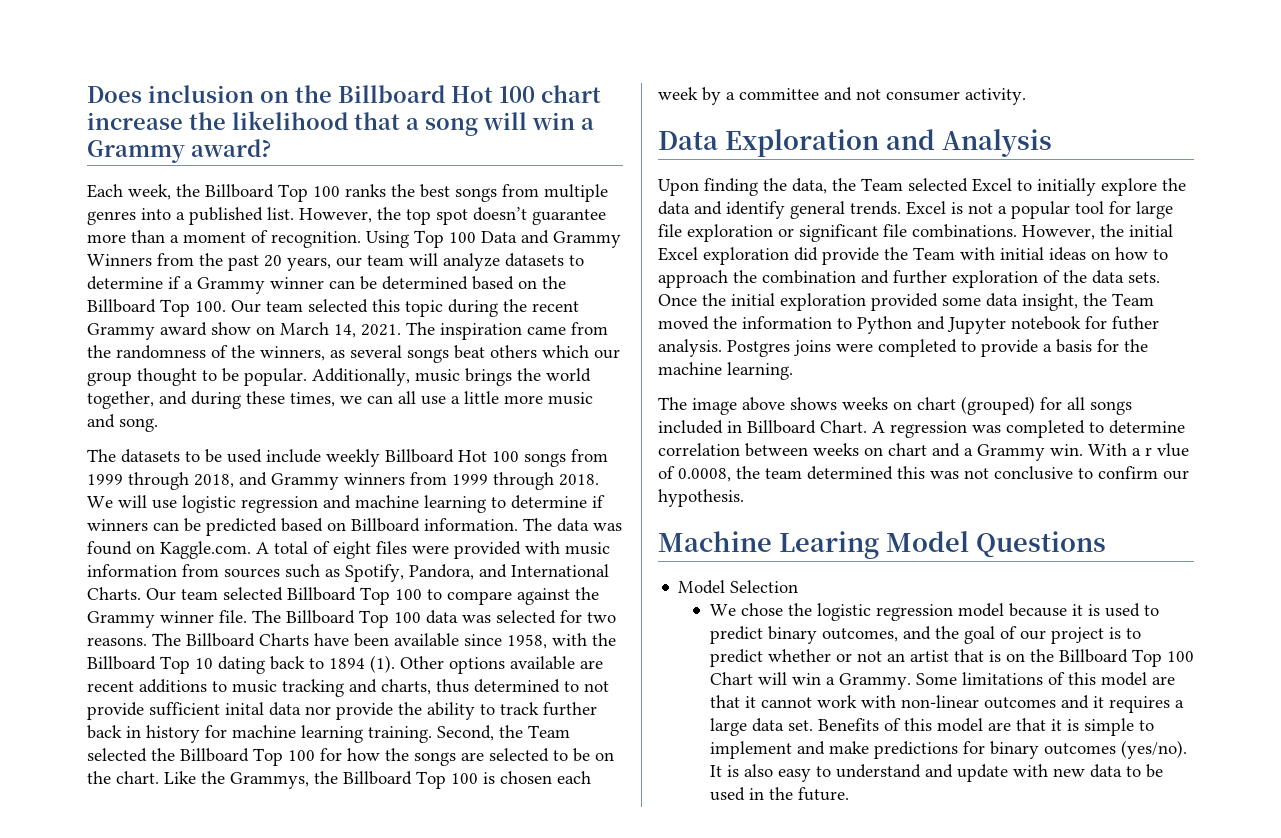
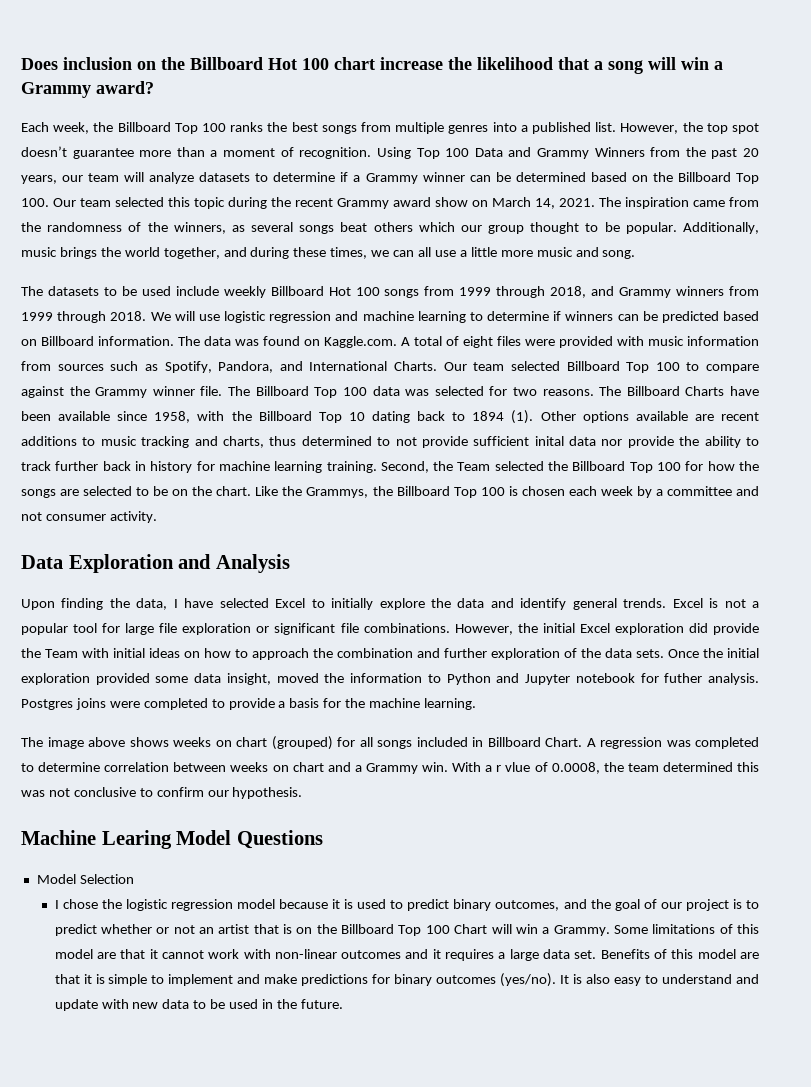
- Upon finding the data, the Team selected Excel to initially explore the data and identify general trends.
+ Upon finding the data, I have selected Excel to initially explore the data and identify general trends.
- Once the initial exploration provided some data insight, the Team moved the information to Python and Jupyter notebook for futher analysis.
+ Once the initial exploration provided some data insight, moved the information to Python and Jupyter notebook for futher analysis.
- We chose the logistic regression model because it is used to predict binary outcomes, and the goal of our project is to predict whether or not an artist that is on the Billboard Top 100 Chart will win a Grammy.
+ I chose the logistic regression model because it is used to predict binary outcomes, and the goal of our project is to predict whether or not an artist that is on the Billboard Top 100 Chart will win a Grammy.

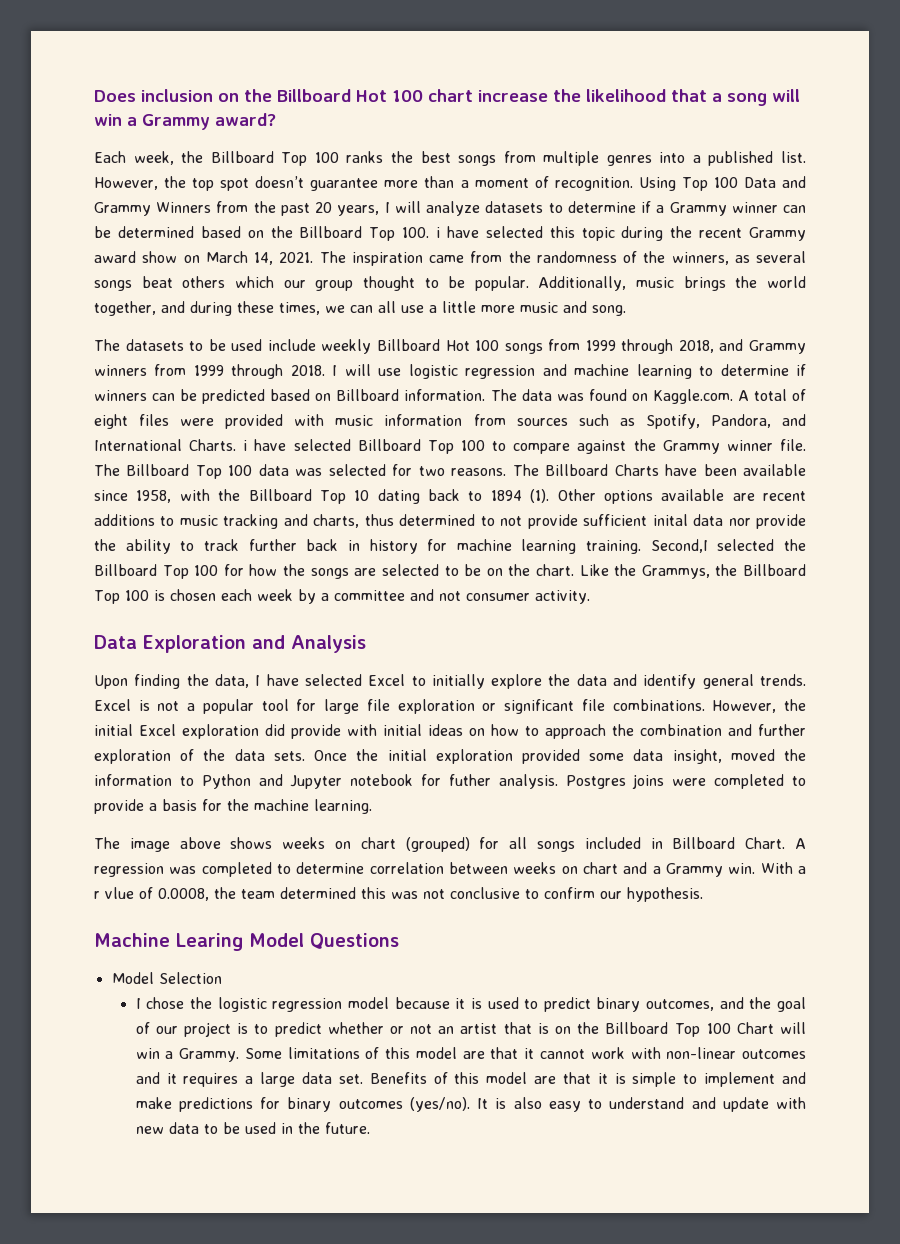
- Using Top 100 Data and Grammy Winners from the past 20 years, our team will analyze datasets to determine if a Grammy winner can be determined based on the Billboard Top 100. Our team selected this topic during the recent Grammy award show on March 14, 2021.
+ Using Top 100 Data and Grammy Winners from the past 20 years, I will analyze datasets to determine if a Grammy winner can be determined based on the Billboard Top 100. i have selected this topic during the recent Grammy award show on March 14, 2021.
- We will use logistic regression and machine learning to determine if winners can be predicted based on Billboard information.
+ I will use logistic regression and machine learning to determine if winners can be predicted based on Billboard information.
- The data was found on Kaggle.com. A total of eight files were provided with music information from sources such as Spotify, Pandora, and International Charts. Our team selected Billboard Top 100 to compare against the Grammy winner file.
+ The data was found on Kaggle.com. A total of eight files were provided with music information from sources such as Spotify, Pandora, and International Charts. i have selected Billboard Top 100 to compare against the Grammy winner file.
- Second, the Team selected the Billboard Top 100 for how the songs are selected to be on the chart.
+ Second,I selected the Billboard Top 100 for how the songs are selected to be on the chart.
- However, the initial Excel exploration did provide the Team with initial ideas on how to approach the combination and further exploration of the data sets.
+ However, the initial Excel exploration did provide with initial ideas on how to approach the combination and further exploration of the data sets.

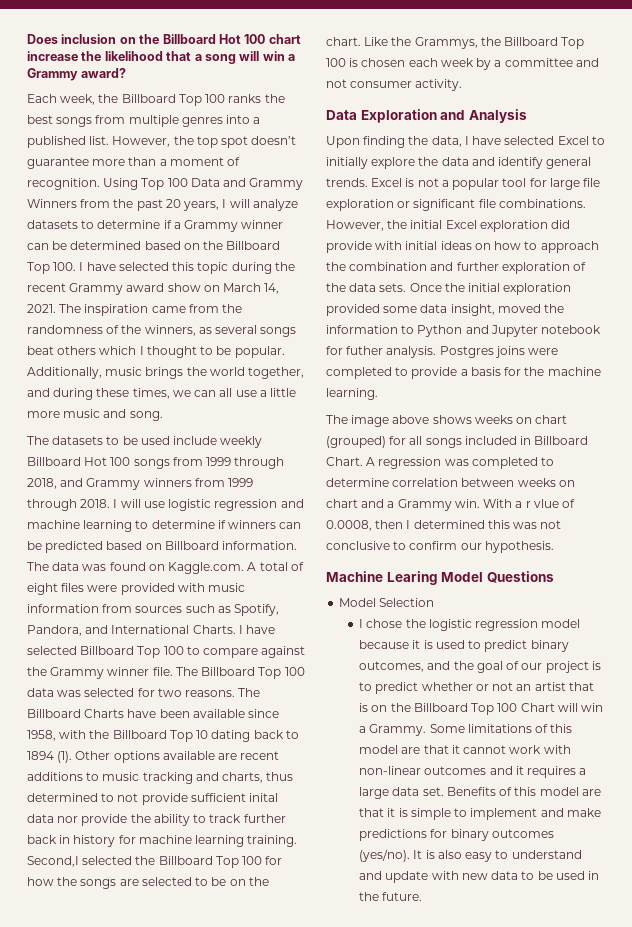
- Using Top 100 Data and Grammy Winners from the past 20 years, I will analyze datasets to determine if a Grammy winner can be determined based on the Billboard Top 100. i have selected this topic during the recent Grammy award show on March 14, 2021.
+ Using Top 100 Data and Grammy Winners from the past 20 years, I will analyze datasets to determine if a Grammy winner can be determined based on the Billboard Top 100. I have selected this topic during the recent Grammy award show on March 14, 2021.
- The inspiration came from the randomness of the winners, as several songs beat others which our group thought to be popular.
+ The inspiration came from the randomness of the winners, as several songs beat others which I thought to be popular.
- The data was found on Kaggle.com. A total of eight files were provided with music information from sources such as Spotify, Pandora, and International Charts. i have selected Billboard Top 100 to compare against the Grammy winner file.
+ The data was found on Kaggle.com. A total of eight files were provided with music information from sources such as Spotify, Pandora, and International Charts. I have selected Billboard Top 100 to compare against the Grammy winner file.
- With a r vlue of 0.0008, the team determined this was not conclusive to confirm our hypothesis.
+ With a r vlue of 0.0008, then I determined this was not conclusive to confirm our hypothesis.

